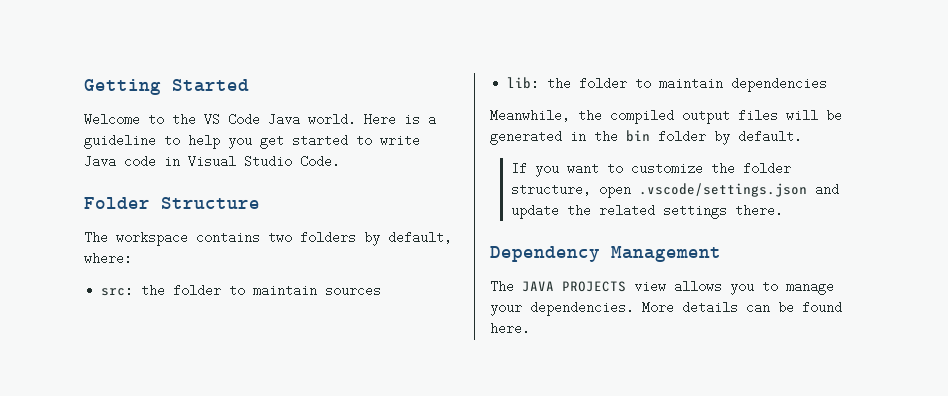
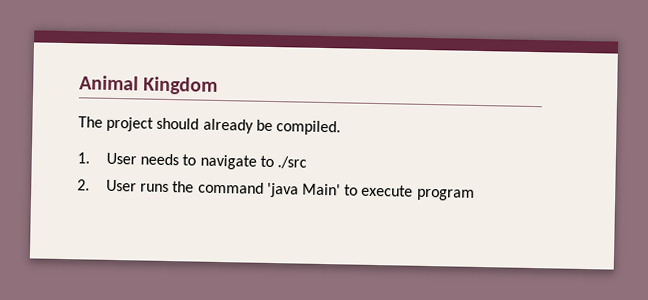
- Getting Started
- Welcome to the VS Code Java world. Here is a guideline to help you get started to write Java code in Visual Studio Code.
- Folder Structure
- The workspace contains two folders by default, where:
- src: the folder to maintain sources
- lib: the folder to maintain dependencies
- Meanwhile, the compiled output files will be generated in the bin folder by default.
- If you want to customize the folder structure, open .vscode/settings.json and update the related settings there.
- Dependency Management
- The JAVA PROJECTS view allows you to manage your dependencies. More details can be found here.
+ Animal Kingdom
+ The project should already be compiled.
+ 1. User needs to navigate to ./src
+ 2. User runs the command 'java Main' to execute program

